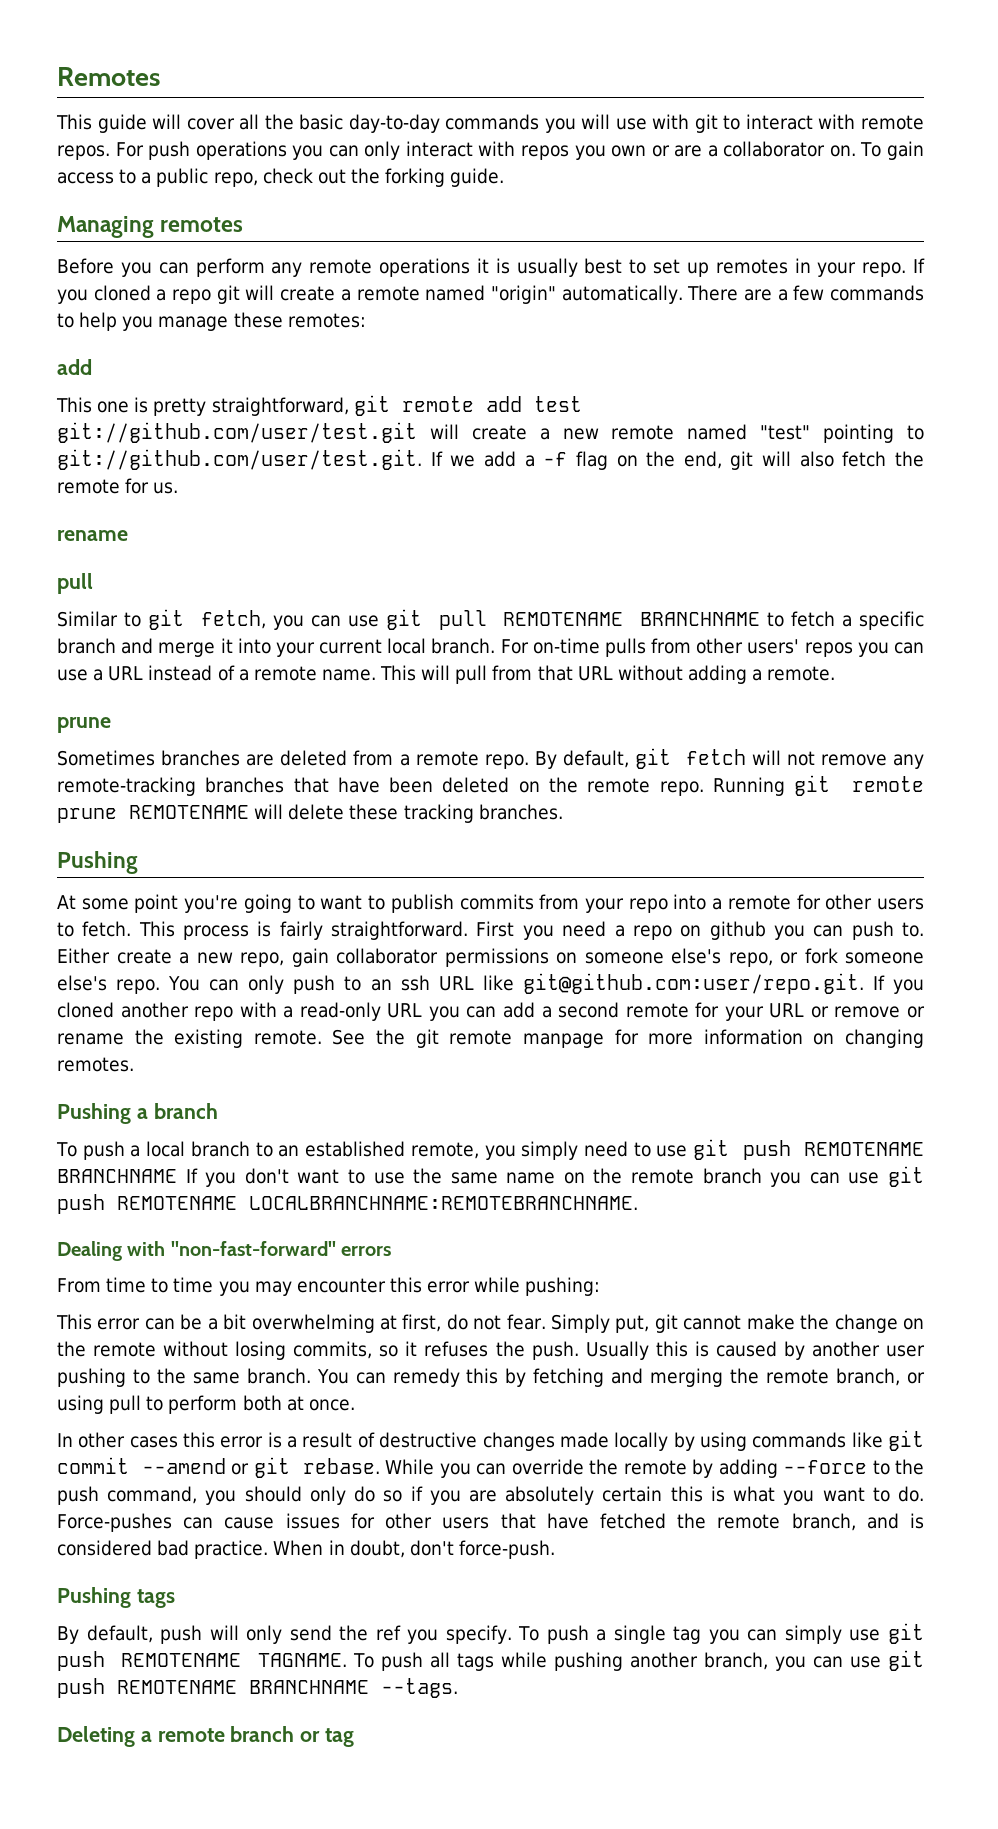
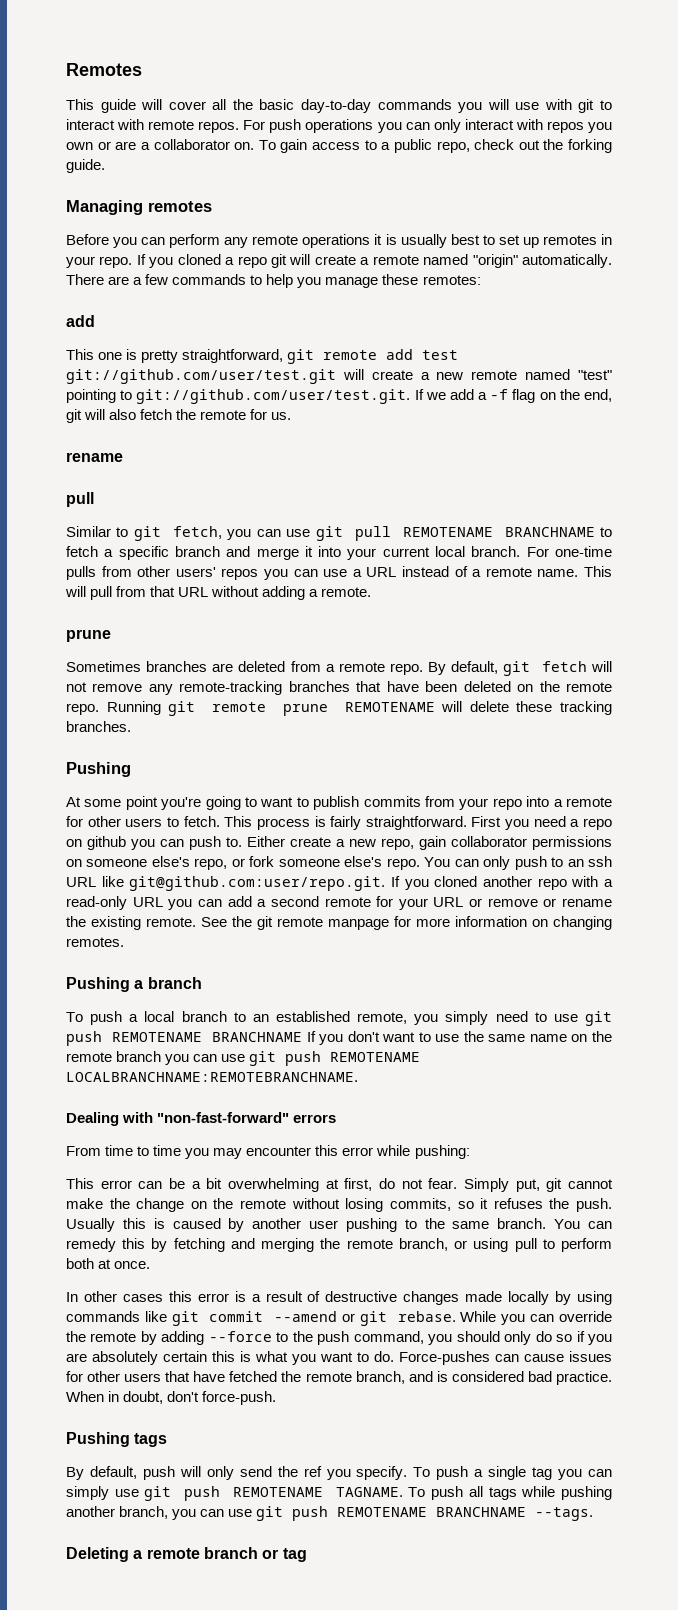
- For on-time pulls from other users' repos you can use a URL instead of a remote name.
+ For one-time pulls from other users' repos you can use a URL instead of a remote name.

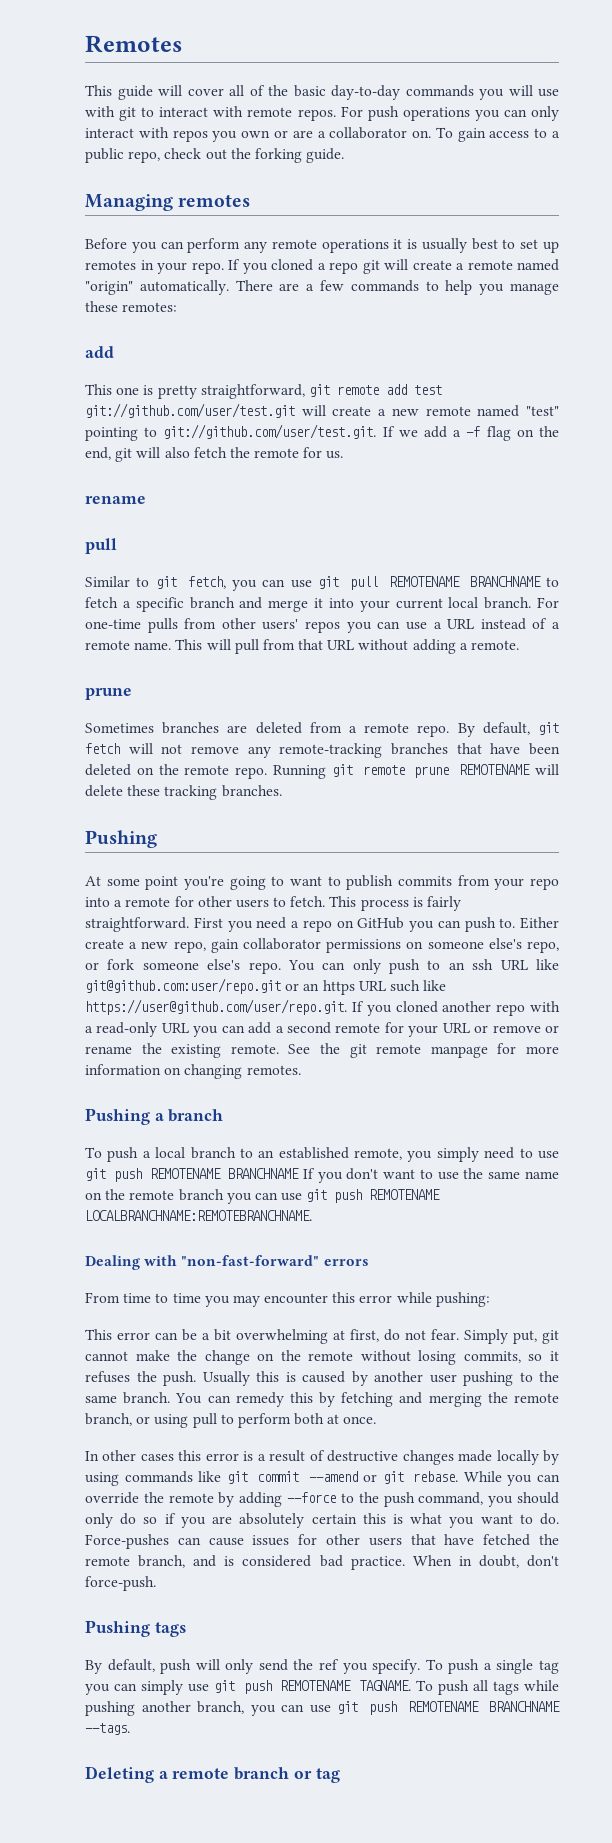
- This guide will cover all the basic day-to-day commands you will use with git to interact with remote repos.
+ This guide will cover all of the basic day-to-day commands you will use with git to interact with remote repos.
- First you need a repo on github you can push to.
+ First you need a repo on GitHub you can push to.
- You can only push to an ssh URL like git@github.com:user/repo.git. If you cloned another repo with a read-only URL you can add a second remote for your URL or remove or rename the existing remote.
+ You can only push to an ssh URL like git@github.com:user/repo.git or an https URL such like https://user@github.com/user/repo.git. If you cloned another repo with a read-only URL you can add a second remote for your URL or remove or rename the existing remote.

